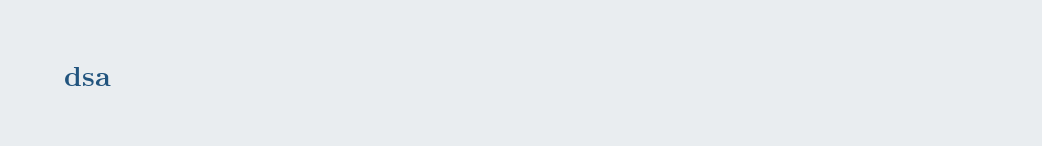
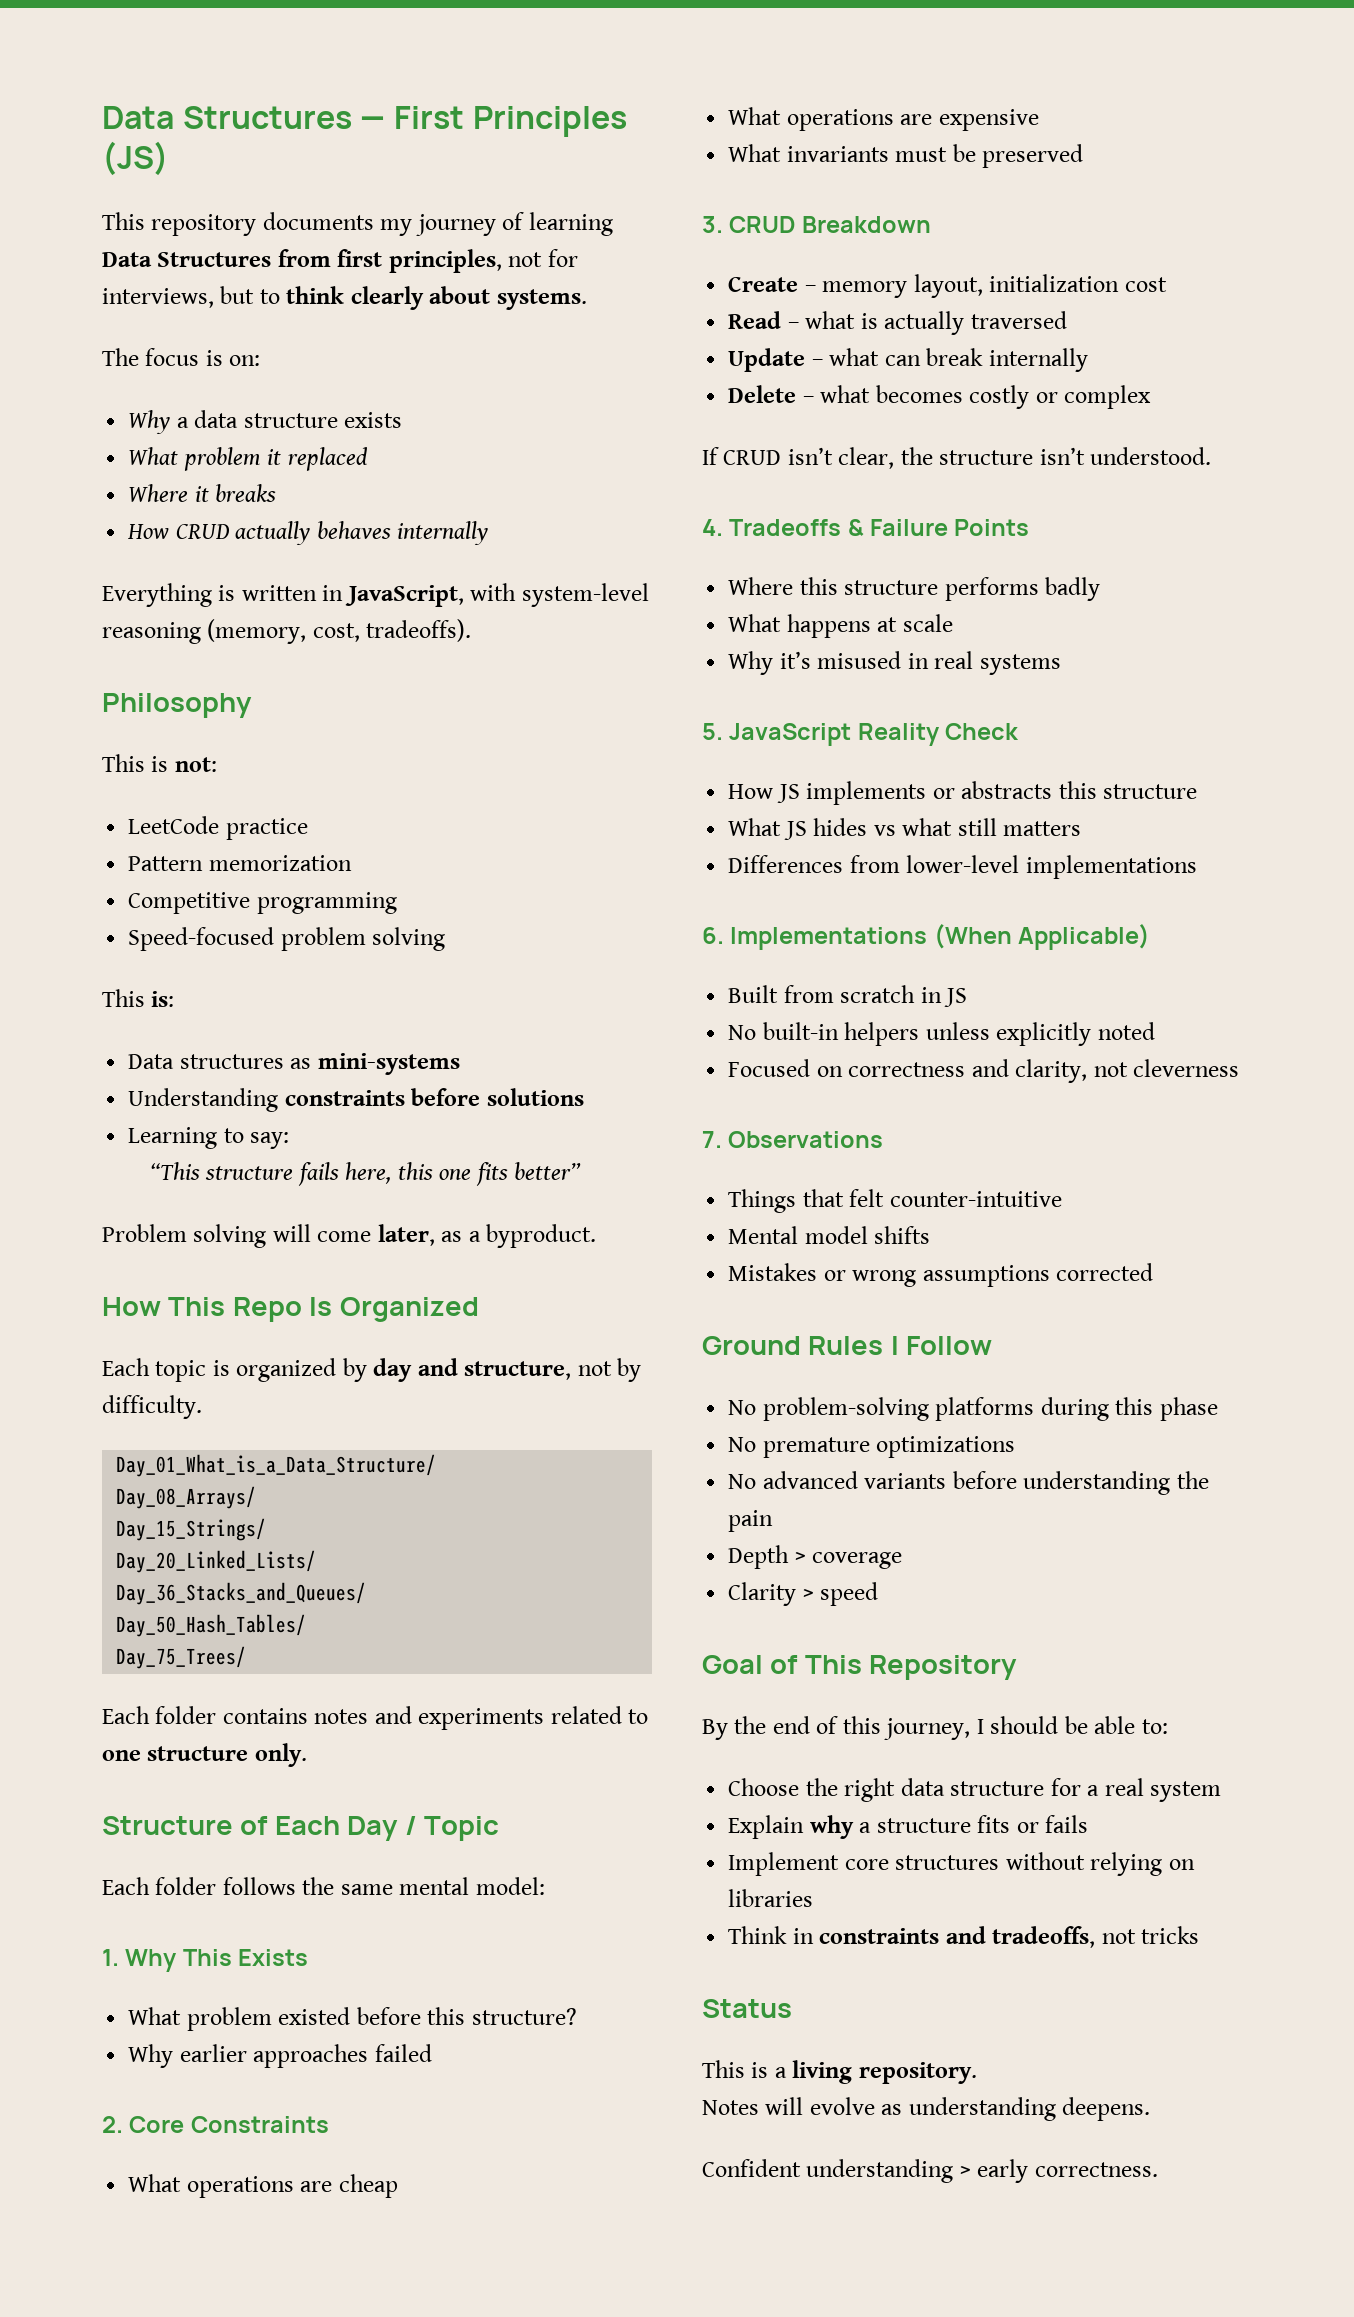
- dsa
+ Data Structures — First Principles (JS)
+ This repository documents my journey of learning Data Structures from first principles, not for interviews, but to think clearly about systems.
+ The focus is on:
+ Why a data structure exists
+ What problem it replaced
+ Where it breaks
+ How CRUD actually behaves internally
+ Everything is written in JavaScript, with system-level reasoning (memory, cost, tradeoffs).
+ Philosophy
+ This is not:
+ LeetCode practice
+ Pattern memorization
+ Competitive programming
+ Speed-focused problem solving
+ This is:
+ Data structures as mini-systems
+ Understanding constraints before solutions
+ Learning to say:
+ “This structure fails here, this one fits better”
+ Problem solving will come later, as a byproduct.
+ How This Repo Is Organized
+ Each topic is organized by day and structure, not by difficulty.
+ Day_01_What_is_a_Data_Structure/
+ Day_08_Arrays/
+ Day_15_Strings/
+ Day_20_Linked_Lists/
+ Day_36_Stacks_and_Queues/
+ Day_50_Hash_Tables/
+ Day_75_Trees/
+ Each folder contains notes and experiments related to one structure only.
+ Structure of Each Day / Topic
+ Each folder follows the same mental model:
+ 1. Why This Exists
+ What problem existed before this structure?
+ Why earlier approaches failed
+ 2. Core Constraints
+ What operations are cheap
+ What operations are expensive
+ What invariants must be preserved
+ 3. CRUD Breakdown
+ Create – memory layout, initialization cost
+ Read – what is actually traversed
+ Update – what can break internally
+ Delete – what becomes costly or complex
+ If CRUD isn’t clear, the structure isn’t understood.
+ 4. Tradeoffs & Failure Points
+ Where this structure performs badly
+ What happens at scale
+ Why it’s misused in real systems
+ 5. JavaScript Reality Check
+ How JS implements or abstracts this structure
+ What JS hides vs what still matters
+ Differences from lower-level implementations
+ 6. Implementations (When Applicable)
+ Built from scratch in JS
+ No built-in helpers unless explicitly noted
+ Focused on correctness and clarity, not cleverness
+ 7. Observations
+ Things that felt counter-intuitive
+ Mental model shifts
+ Mistakes or wrong assumptions corrected
+ Ground Rules I Follow
+ No problem-solving platforms during this phase
+ No premature optimizations
+ No advanced variants before understanding the pain
+ Depth > coverage
+ Clarity > speed
+ Goal of This Repository
+ By the end of this journey, I should be able to:
+ Choose the right data structure for a real system
+ Explain why a structure fits or fails
+ Implement core structures without relying on libraries
+ Think in constraints and tradeoffs, not tricks
+ Status
+ This is a living repository.
+ Notes will evolve as understanding deepens.
+ Confident understanding > early correctness.

